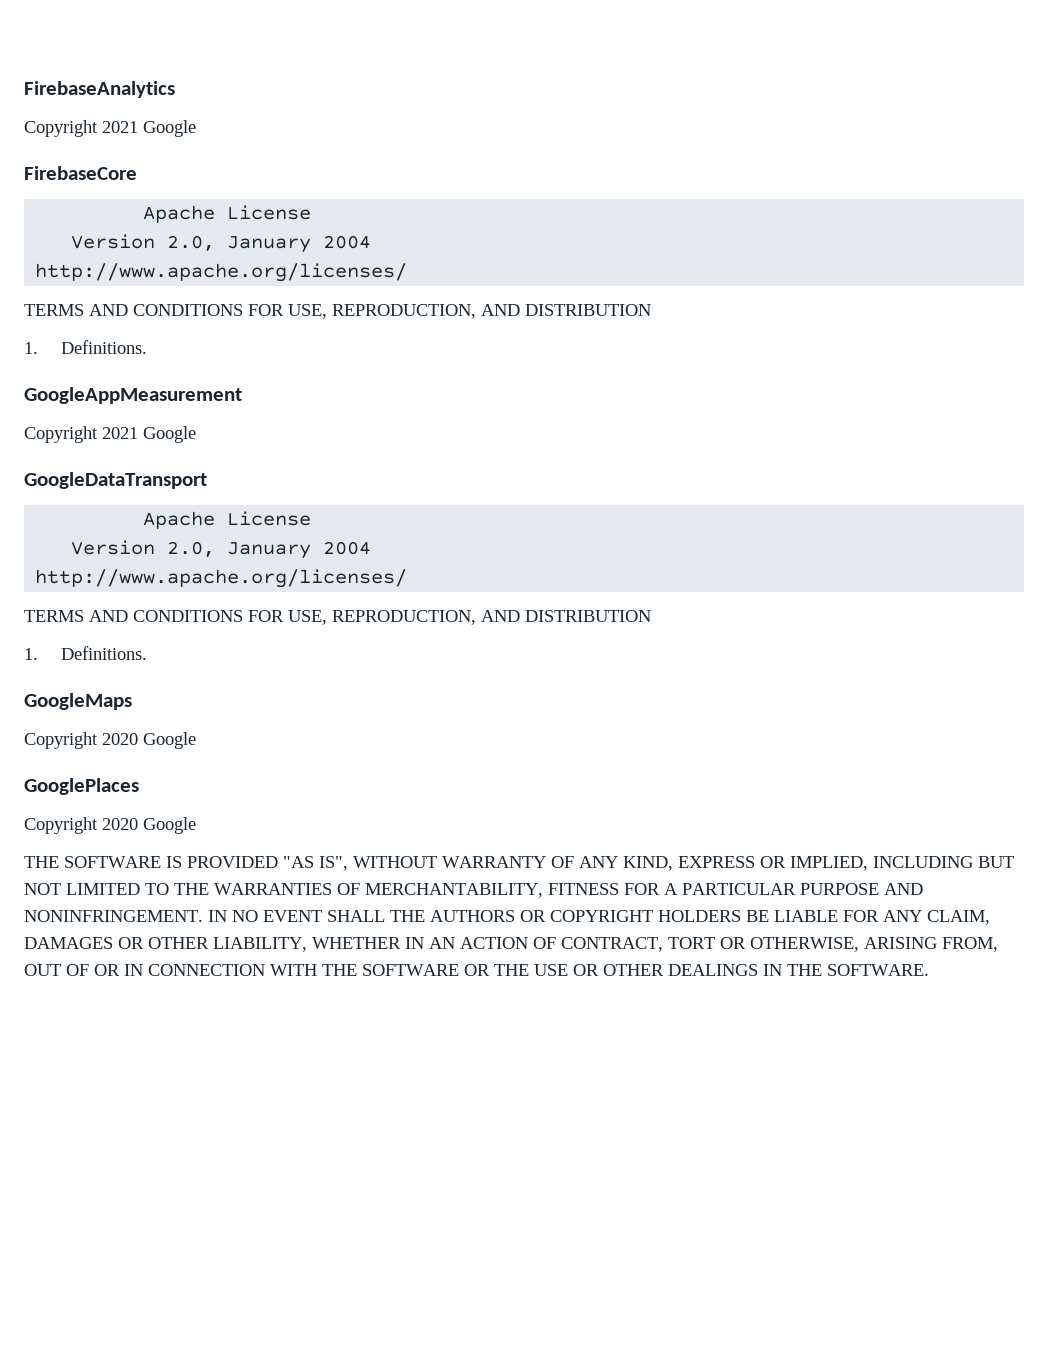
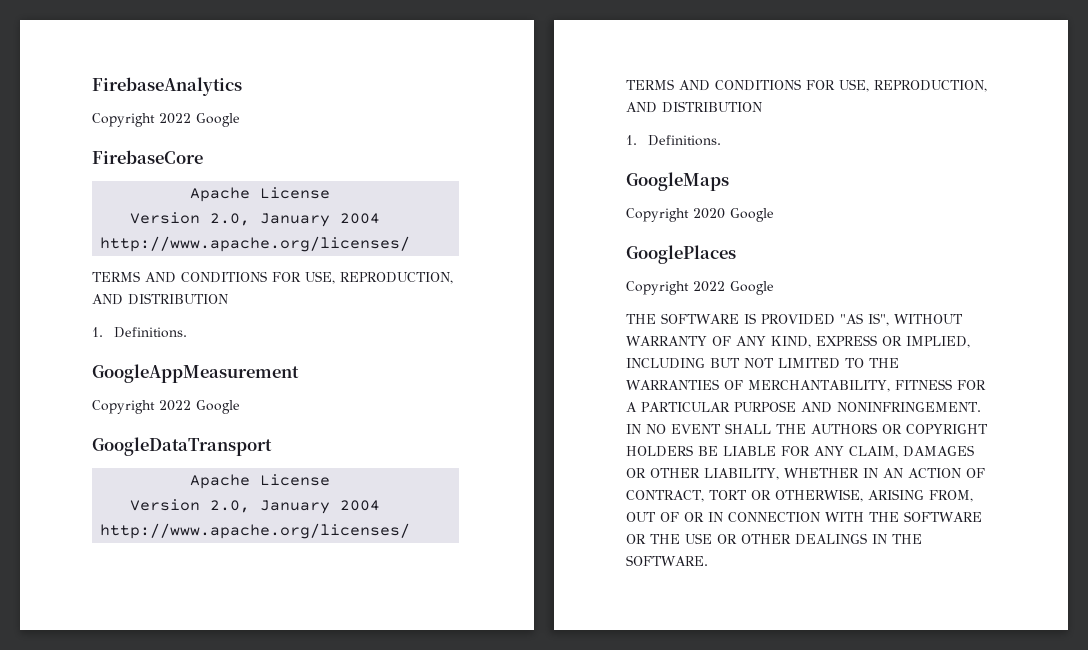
  FirebaseAnalytics
- Copyright 2021 Google
+ Copyright 2022 Google
  GoogleAppMeasurement
- Copyright 2021 Google
+ Copyright 2022 Google
  GooglePlaces
- Copyright 2020 Google
+ Copyright 2022 Google

